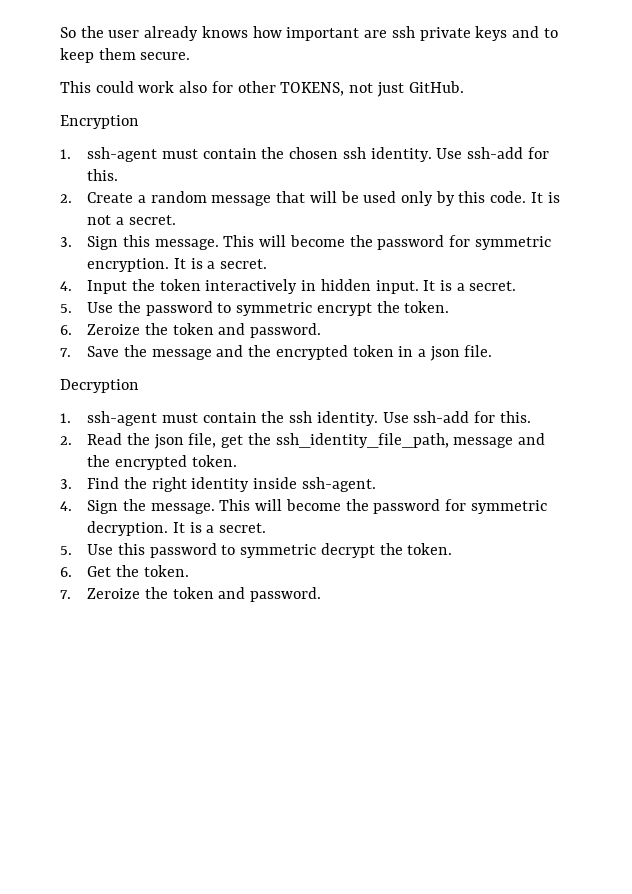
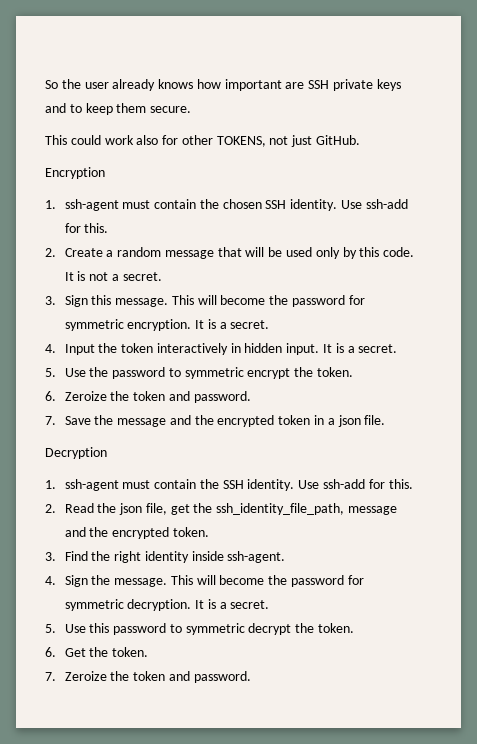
- So the user already knows how important are ssh private keys and to keep them secure.
+ So the user already knows how important are SSH private keys and to keep them secure.
- 1. ssh-agent must contain the chosen ssh identity.
+ 1. ssh-agent must contain the chosen SSH identity.
- 1. ssh-agent must contain the ssh identity.
+ 1. ssh-agent must contain the SSH identity.

